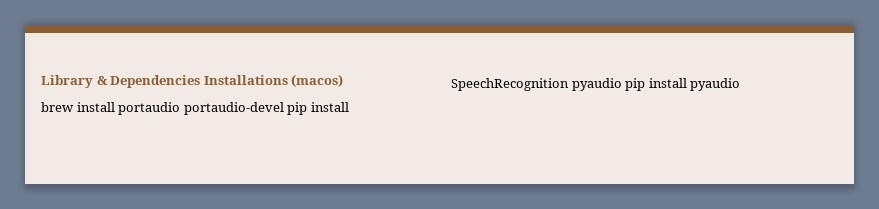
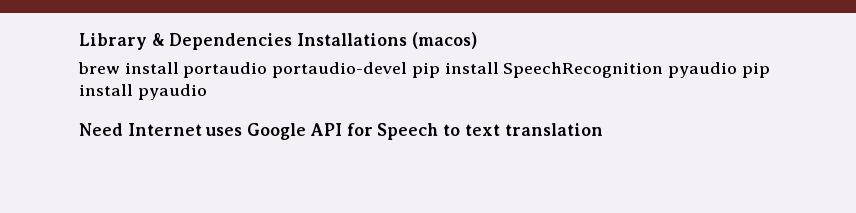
+ Need Internet uses Google API for Speech to text translation

